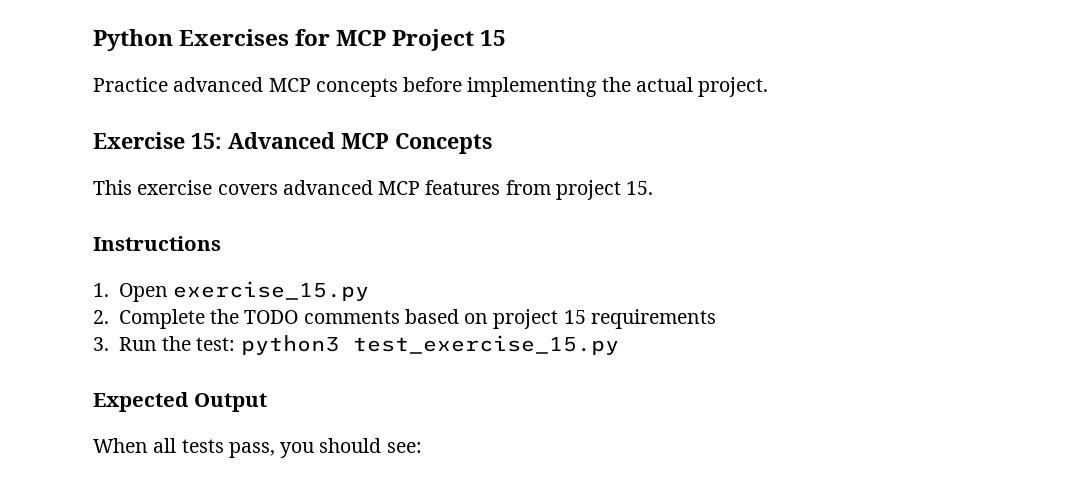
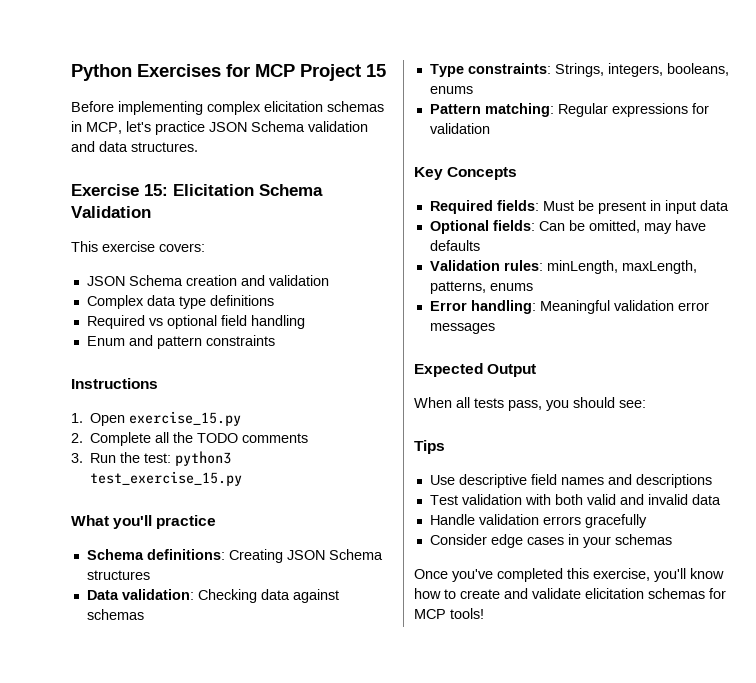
- Practice advanced MCP concepts before implementing the actual project.
+ Before implementing complex elicitation schemas in MCP, let's practice JSON Schema validation and data structures.
- Exercise 15: Advanced MCP Concepts
+ Exercise 15: Elicitation Schema Validation
- This exercise covers advanced MCP features from project 15.
+ This exercise covers:
+ JSON Schema creation and validation
+ Complex data type definitions
+ Required vs optional field handling
+ Enum and pattern constraints
- 2. Complete the TODO comments based on project 15 requirements
+ 2. Complete all the TODO comments
+ What you'll practice
+ Schema definitions: Creating JSON Schema structures
+ Data validation: Checking data against schemas
+ Type constraints: Strings, integers, booleans, enums
+ Pattern matching: Regular expressions for validation
+ Key Concepts
+ Required fields: Must be present in input data
+ Optional fields: Can be omitted, may have defaults
+ Validation rules: minLength, maxLength, patterns, enums
+ Error handling: Meaningful validation error messages
+ Tips
+ Use descriptive field names and descriptions
+ Test validation with both valid and invalid data
+ Handle validation errors gracefully
+ Consider edge cases in your schemas
+ Once you've completed this exercise, you'll know how to create and validate elicitation schemas for MCP tools!

